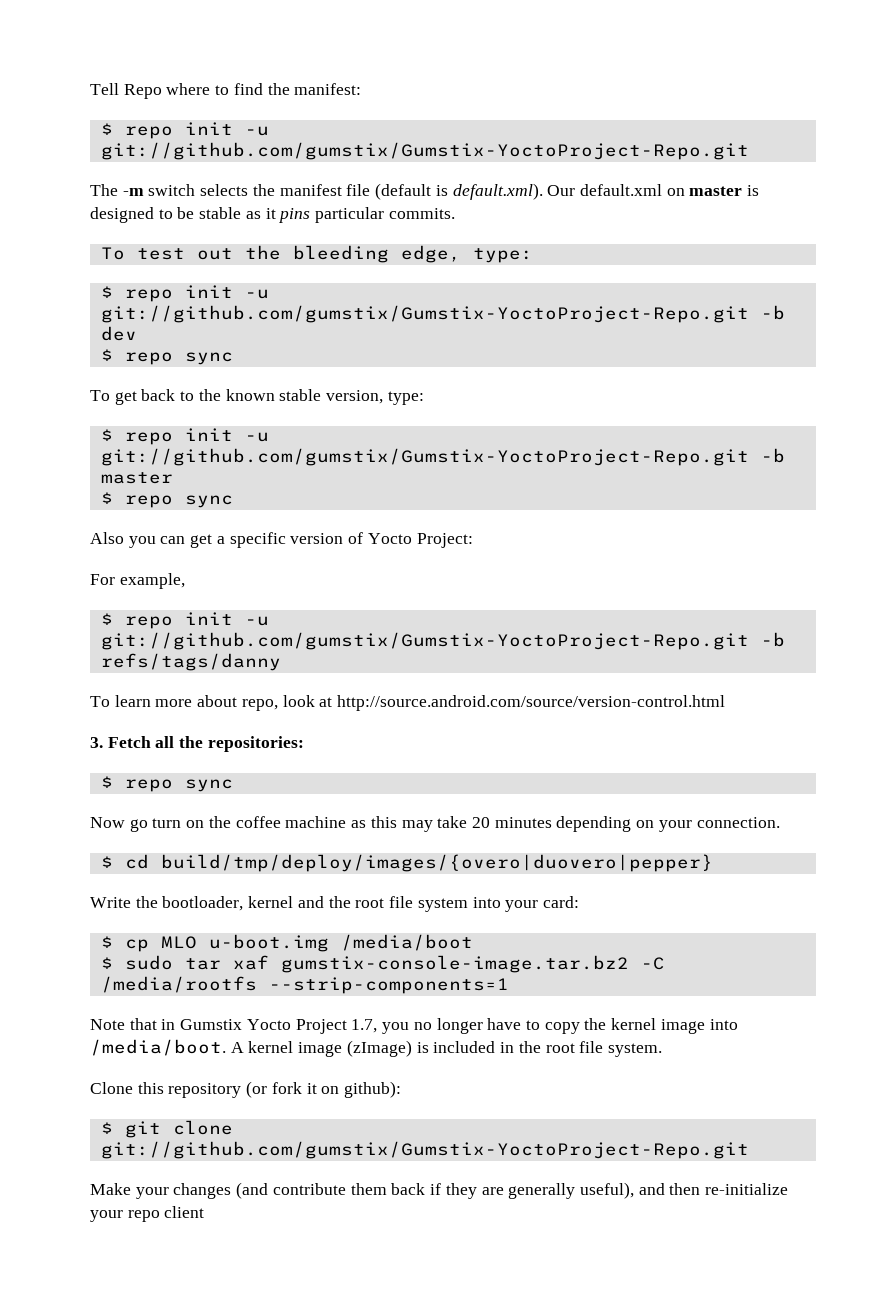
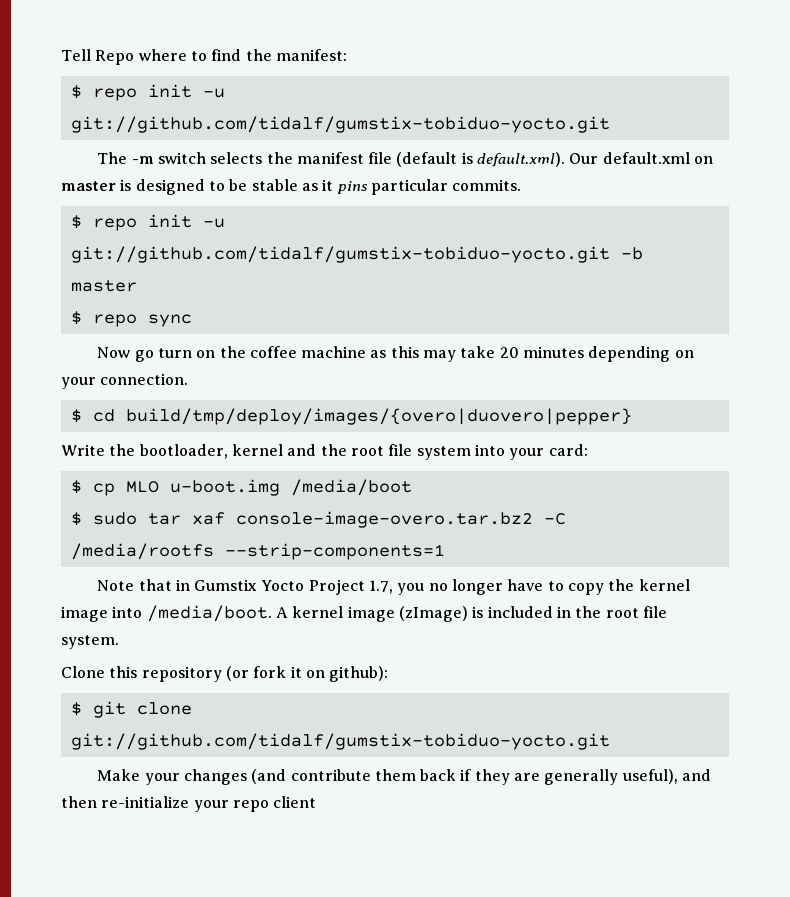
  Tell Repo where to find the manifest:
- $ repo init -u git://github.com/gumstix/Gumstix-YoctoProject-Repo.git
+ $ repo init -u git://github.com/tidalf/gumstix-tobiduo-yocto.git
- To test out the bleeding edge, type:
- $ repo init -u git://github.com/gumstix/Gumstix-YoctoProject-Repo.git -b dev
- $ repo sync
- To get back to the known stable version, type:
- $ repo init -u git://github.com/gumstix/Gumstix-YoctoProject-Repo.git -b master
+ $ repo init -u git://github.com/tidalf/gumstix-tobiduo-yocto.git -b master
- Also you can get a specific version of Yocto Project:
- For example,
- $ repo init -u git://github.com/gumstix/Gumstix-YoctoProject-Repo.git -b refs/tags/danny
- To learn more about repo, look at http://source.android.com/source/version-control.html
- 3. Fetch all the repositories:
- $ repo sync
- $ sudo tar xaf gumstix-console-image.tar.bz2 -C /media/rootfs --strip-components=1
+ $ sudo tar xaf console-image-overo.tar.bz2 -C /media/rootfs --strip-components=1
- $ git clone git://github.com/gumstix/Gumstix-YoctoProject-Repo.git
+ $ git clone git://github.com/tidalf/gumstix-tobiduo-yocto.git

